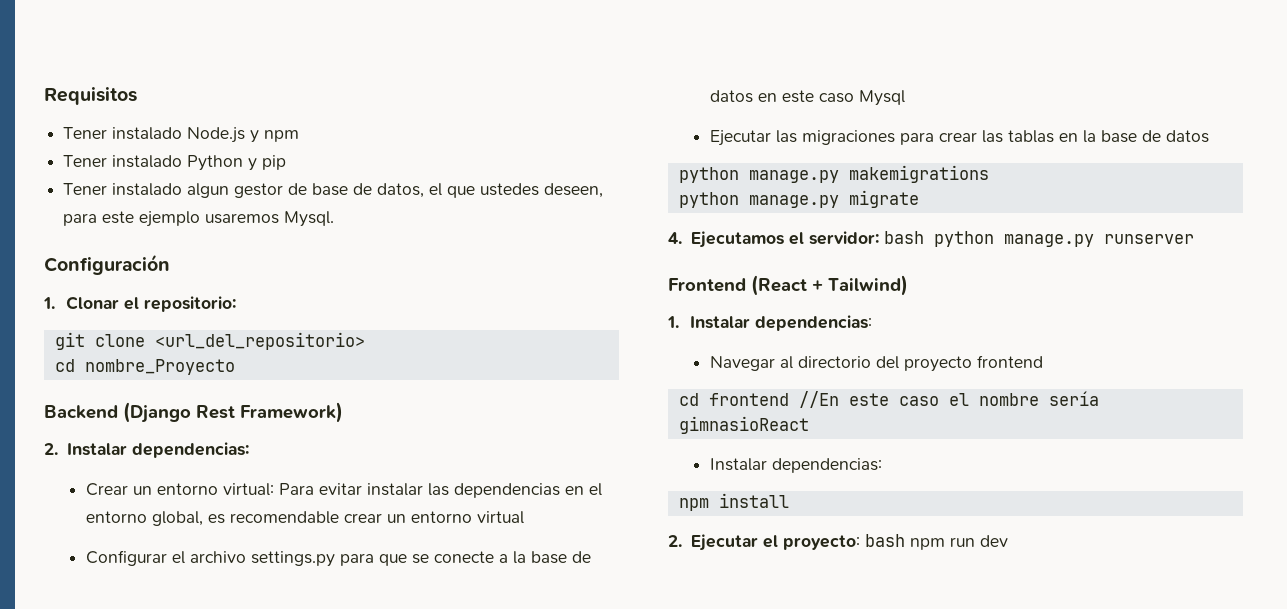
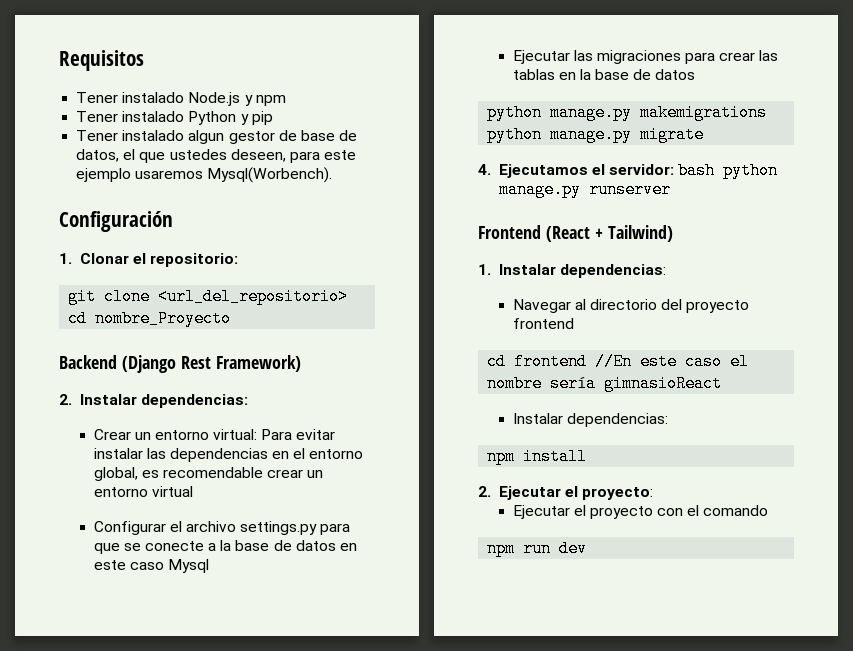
- Tener instalado algun gestor de base de datos, el que ustedes deseen, para este ejemplo usaremos Mysql.
+ Tener instalado algun gestor de base de datos, el que ustedes deseen, para este ejemplo usaremos Mysql(Worbench).
- 2. Ejecutar el proyecto: bash npm run dev
+ 2. Ejecutar el proyecto:
+ Ejecutar el proyecto con el comando
+ npm run dev

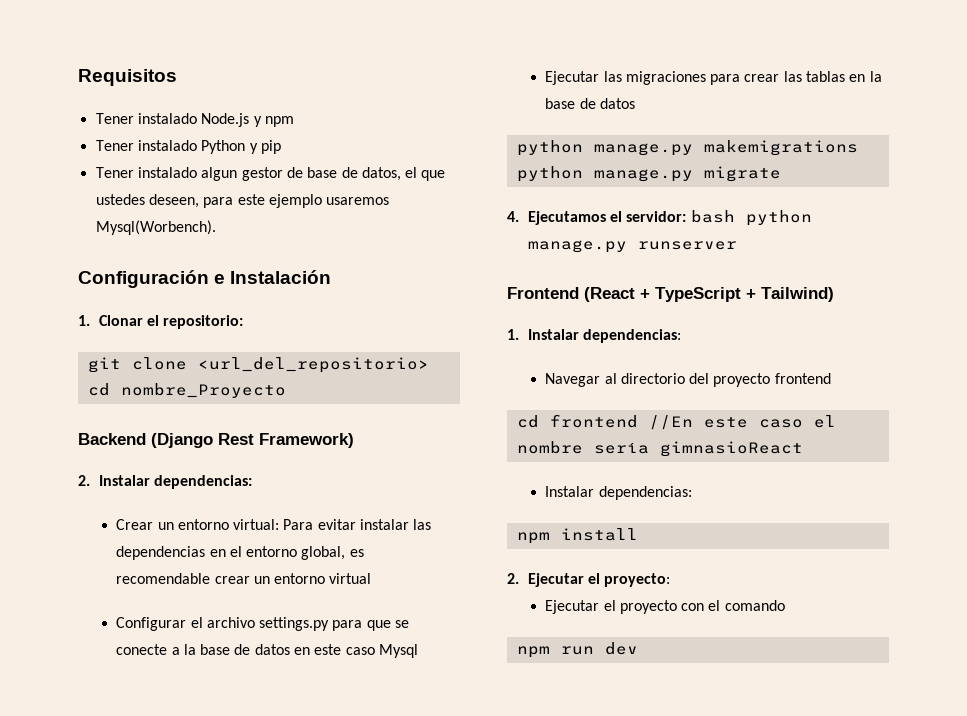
- Configuración
+ Configuración e Instalación
- Frontend (React + Tailwind)
+ Frontend (React + TypeScript + Tailwind)

